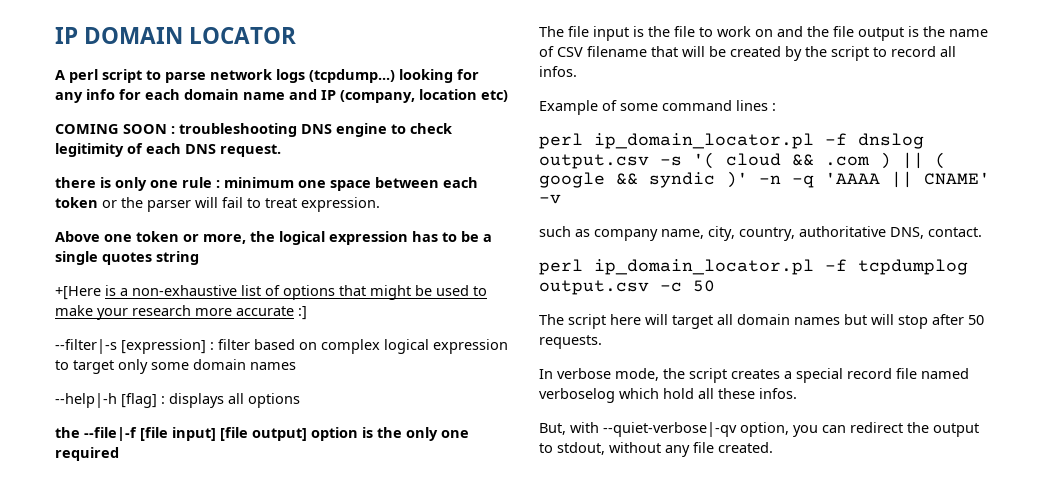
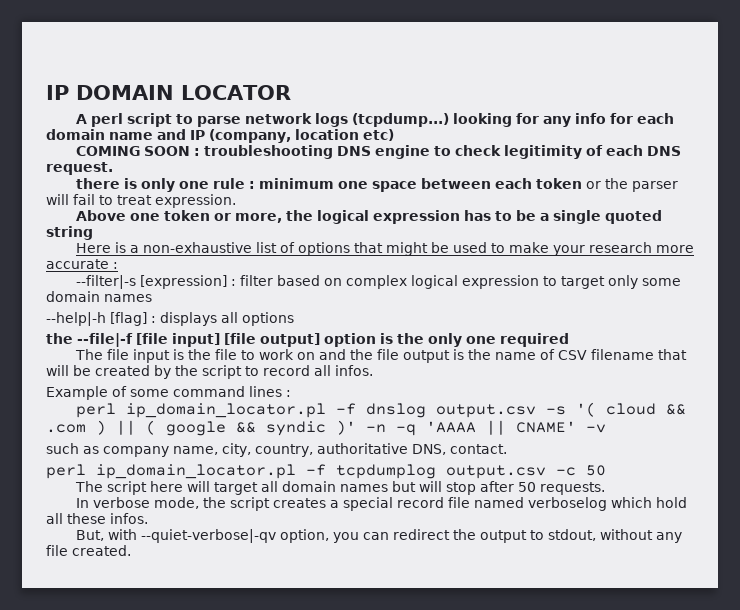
- Above one token or more, the logical expression has to be a single quotes string
+ Above one token or more, the logical expression has to be a single quoted string
- +[Here is a non-exhaustive list of options that might be used to make your research more accurate :]
+ Here is a non-exhaustive list of options that might be used to make your research more accurate :

